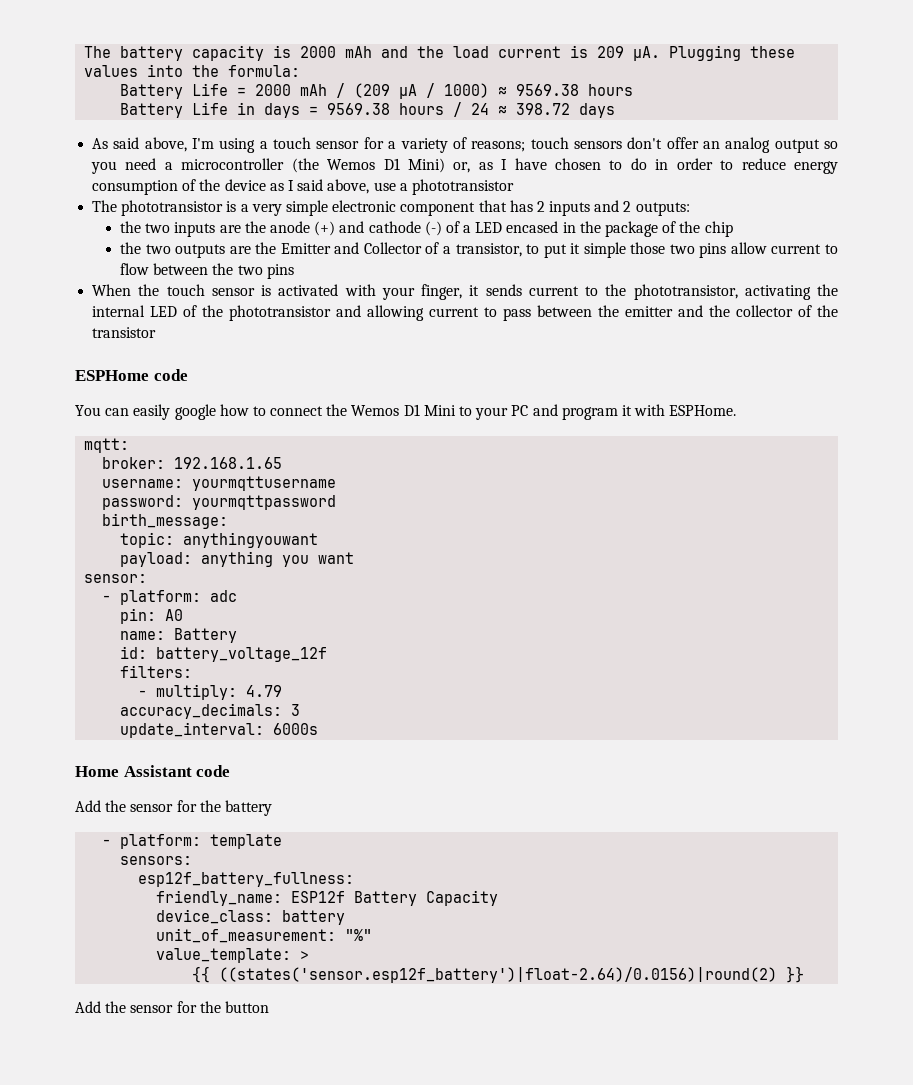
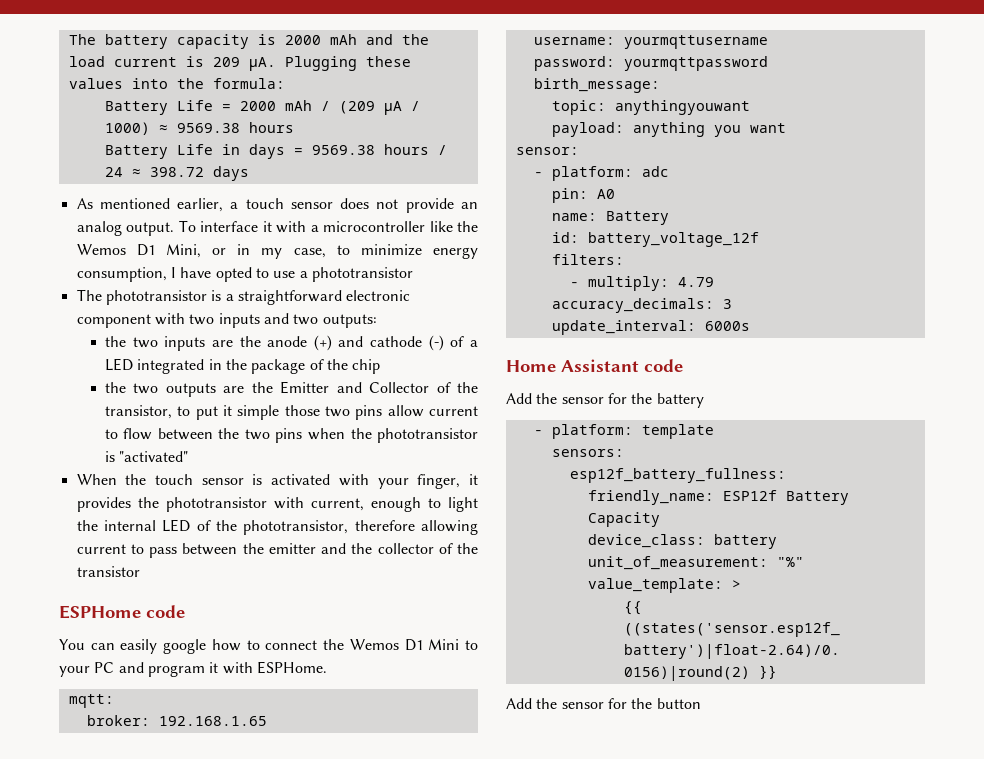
- As said above, I'm using a touch sensor for a variety of reasons; touch sensors don't offer an analog output so you need a microcontroller (the Wemos D1 Mini) or, as I have chosen to do in order to reduce energy consumption of the device as I said above, use a phototransistor
+ As mentioned earlier, a touch sensor does not provide an analog output. To interface it with a microcontroller like the Wemos D1 Mini, or in my case, to minimize energy consumption, I have opted to use a phototransistor
- The phototransistor is a very simple electronic component that has 2 inputs and 2 outputs:
+ The phototransistor is a straightforward electronic component with two inputs and two outputs:
- the two inputs are the anode (+) and cathode (-) of a LED encased in the package of the chip
+ the two inputs are the anode (+) and cathode (-) of a LED integrated in the package of the chip
- the two outputs are the Emitter and Collector of a transistor, to put it simple those two pins allow current to flow between the two pins
+ the two outputs are the Emitter and Collector of the transistor, to put it simple those two pins allow current to flow between the two pins when the phototransistor is "activated"
- When the touch sensor is activated with your finger, it sends current to the phototransistor, activating the internal LED of the phototransistor and allowing current to pass between the emitter and the collector of the transistor
+ When the touch sensor is activated with your finger, it provides the phototransistor with current, enough to light the internal LED of the phototransistor, therefore allowing current to pass between the emitter and the collector of the transistor

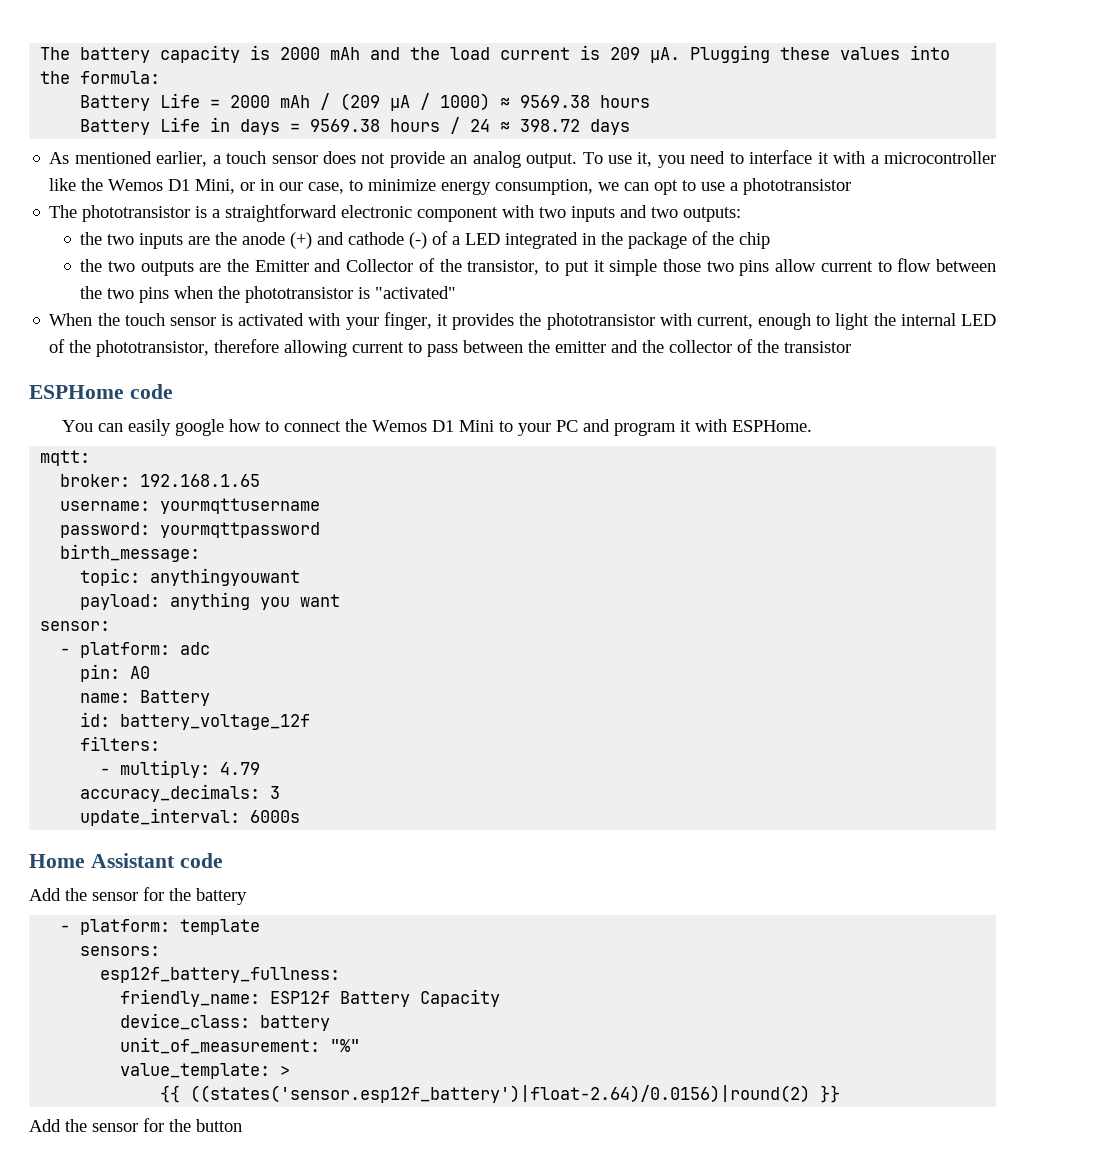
- To interface it with a microcontroller like the Wemos D1 Mini, or in my case, to minimize energy consumption, I have opted to use a phototransistor
+ To use it, you need to interface it with a microcontroller like the Wemos D1 Mini, or in our case, to minimize energy consumption, we can opt to use a phototransistor

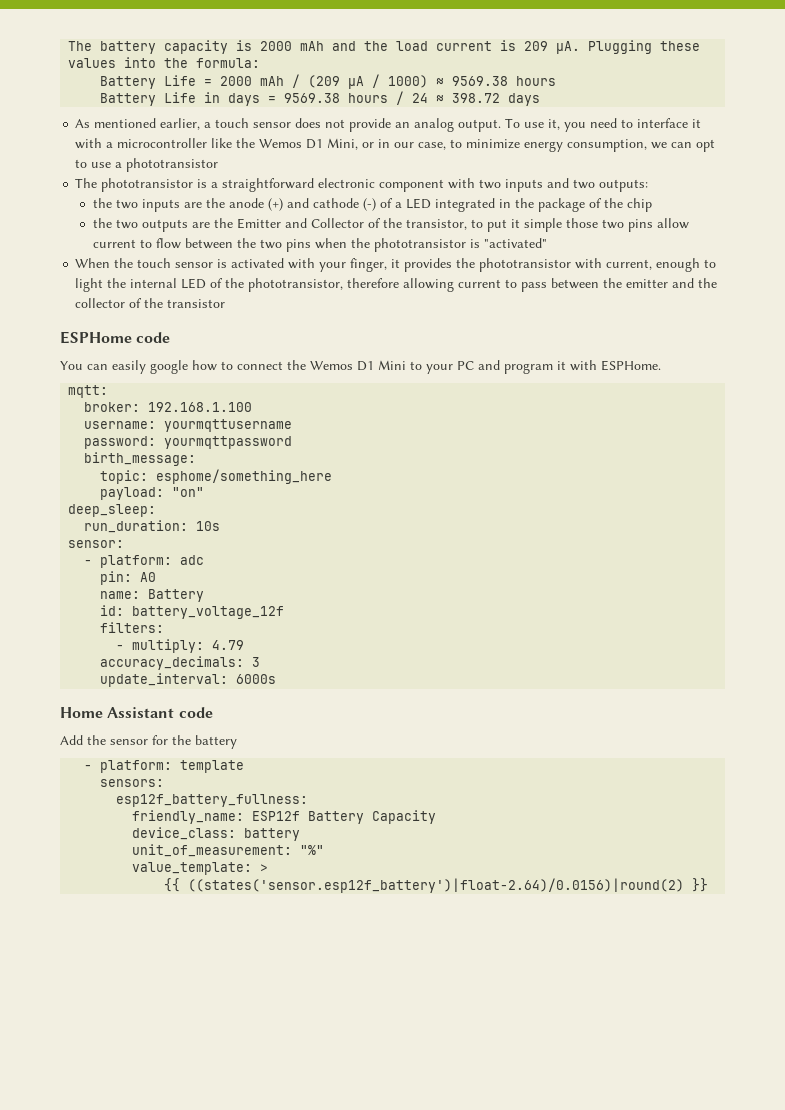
- broker: 192.168.1.65
+ broker: 192.168.1.100
- topic: anythingyouwant
+ topic: esphome/something_here
- payload: anything you want
+ payload: "on"
+ deep_sleep:
+ run_duration: 10s
- Add the sensor for the button

